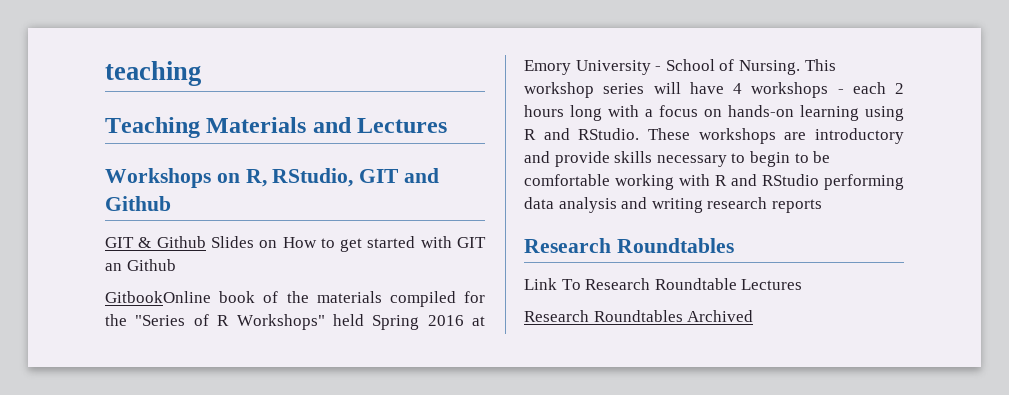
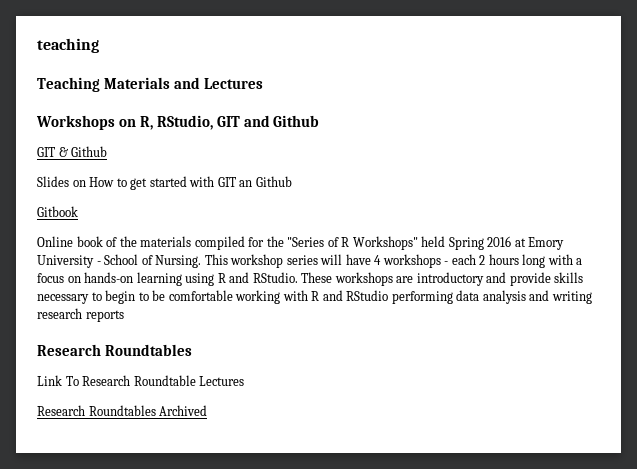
- GIT & Github Slides on How to get started with GIT an Github
+ GIT & Github
+ Slides on How to get started with GIT an Github
- GitbookOnline book of the materials compiled for the "Series of R Workshops" held Spring 2016 at Emory University - School of Nursing.
+ Gitbook
+ Online book of the materials compiled for the "Series of R Workshops" held Spring 2016 at Emory University - School of Nursing.

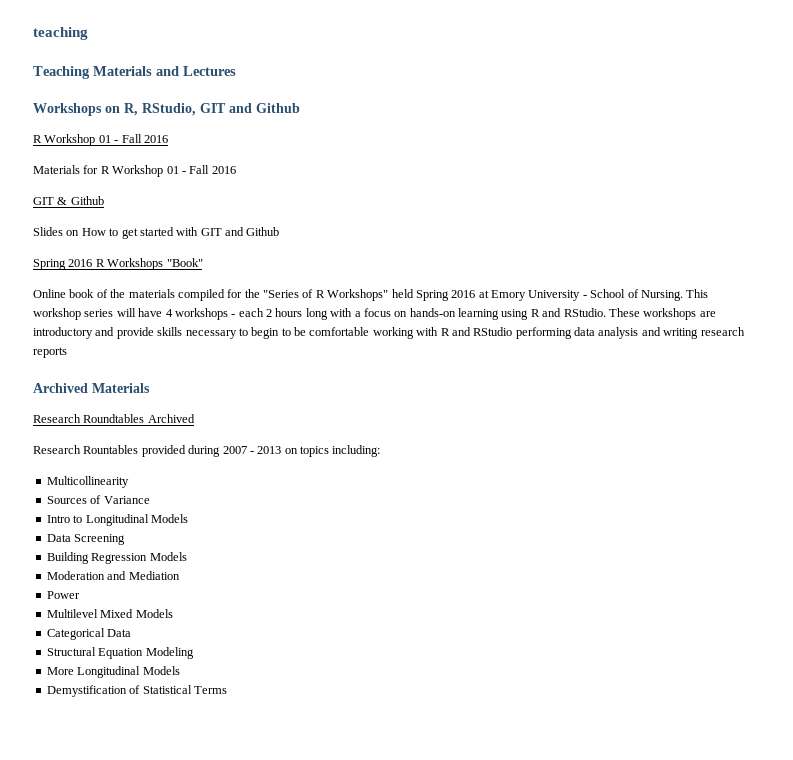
  Workshops on R, RStudio, GIT and Github
+ R Workshop 01 - Fall 2016
+ Materials for R Workshop 01 - Fall 2016
- Slides on How to get started with GIT an Github
- Gitbook
+ Slides on How to get started with GIT and Github
+ Spring 2016 R Workshops "Book"
  These workshops are introductory and provide skills necessary to begin to be comfortable working with R and RStudio performing data analysis and writing research reports
- Research Roundtables
- Link To Research Roundtable Lectures
+ Archived Materials
  Research Roundtables Archived
+ Research Rountables provided during 2007 - 2013 on topics including:
+ Multicollinearity
+ Sources of Variance
+ Intro to Longitudinal Models
+ Data Screening
+ Building Regression Models
+ Moderation and Mediation
+ Power
+ Multilevel Mixed Models
+ Categorical Data
+ Structural Equation Modeling
+ More Longitudinal Models
+ Demystification of Statistical Terms

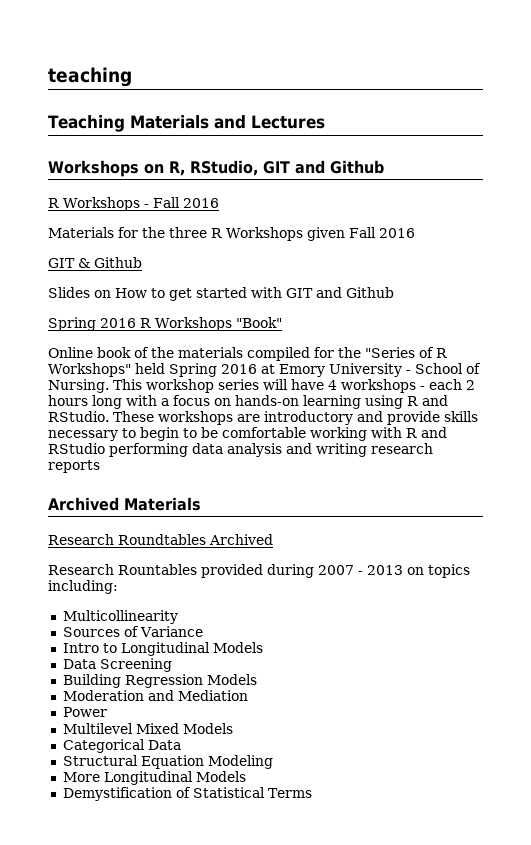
  Workshops on R, RStudio, GIT and Github
- R Workshop 01 - Fall 2016
+ R Workshops - Fall 2016
- Materials for R Workshop 01 - Fall 2016
+ Materials for the three R Workshops given Fall 2016

